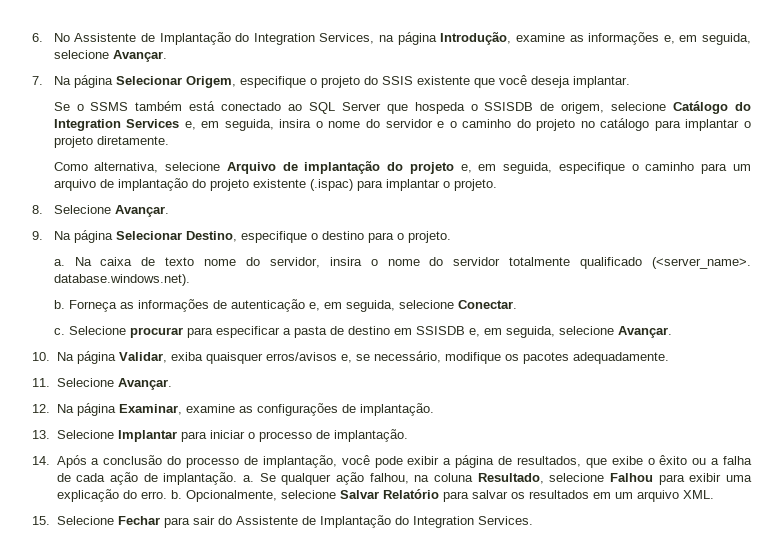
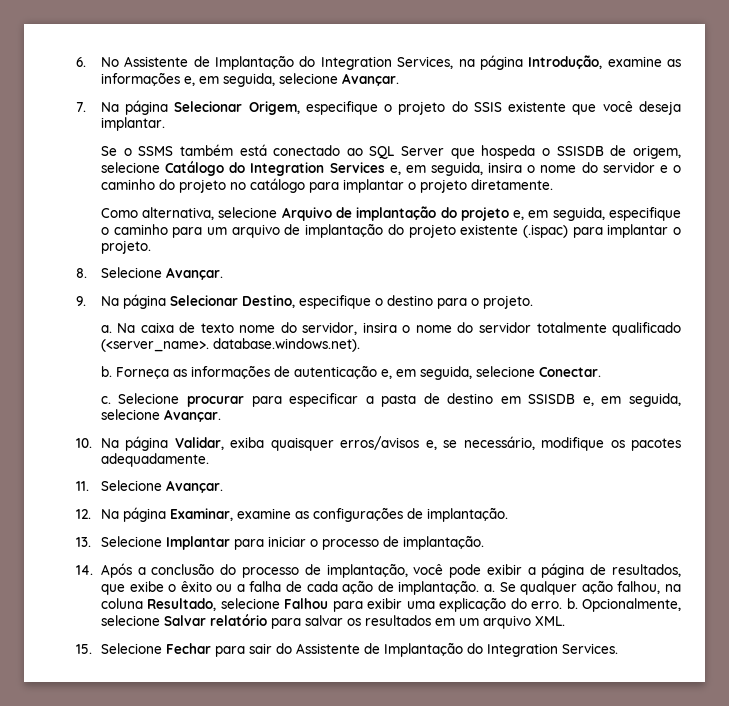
- Opcionalmente, selecione Salvar Relatório para salvar os resultados em um arquivo XML.
+ Opcionalmente, selecione Salvar relatório para salvar os resultados em um arquivo XML.

